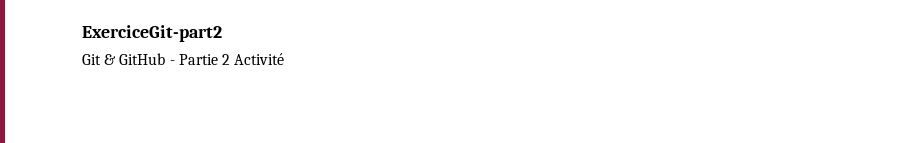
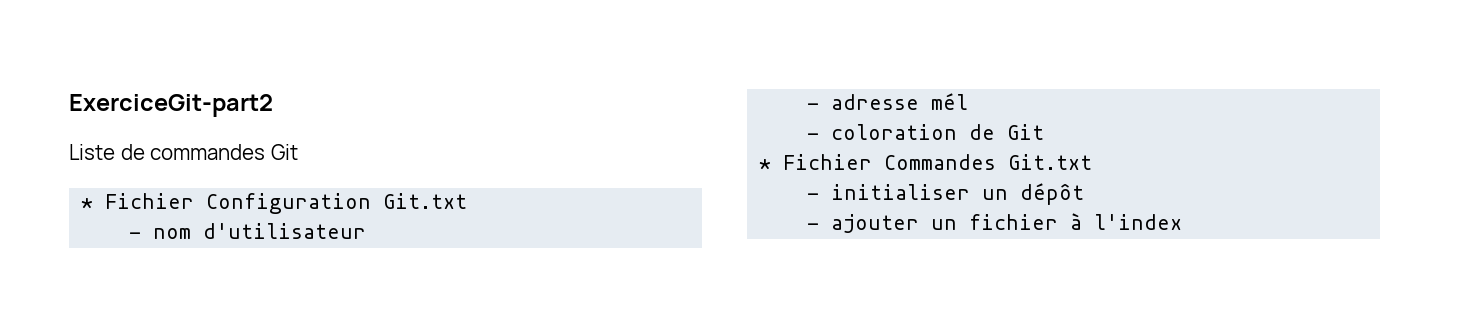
- Git & GitHub - Partie 2 Activité
+ Liste de commandes Git
+ * Fichier Configuration Git.txt
+ - nom d'utilisateur
+ - adresse mél
+ - coloration de Git
+ * Fichier Commandes Git.txt
+ - initialiser un dépôt
+ - ajouter un fichier à l'index

